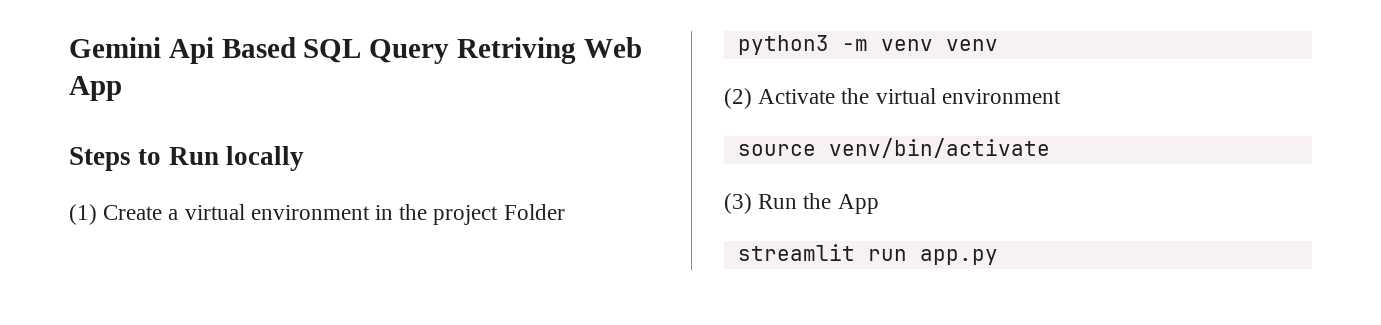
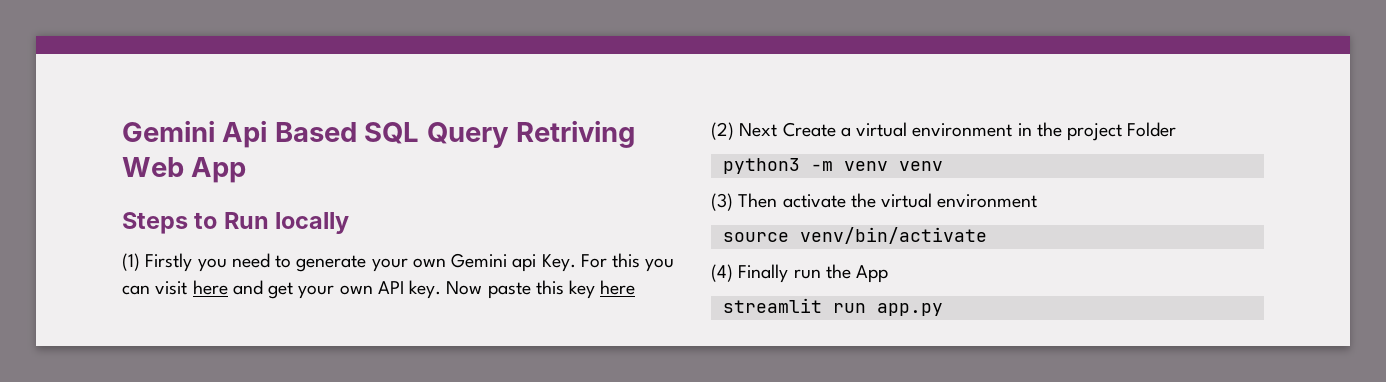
- (1) Create a virtual environment in the project Folder
+ (1) Firstly you need to generate your own Gemini api Key. For this you can visit here and get your own API key. Now paste this key here
+ (2) Next Create a virtual environment in the project Folder
- (2) Activate the virtual environment
+ (3) Then activate the virtual environment
- (3) Run the App
+ (4) Finally run the App

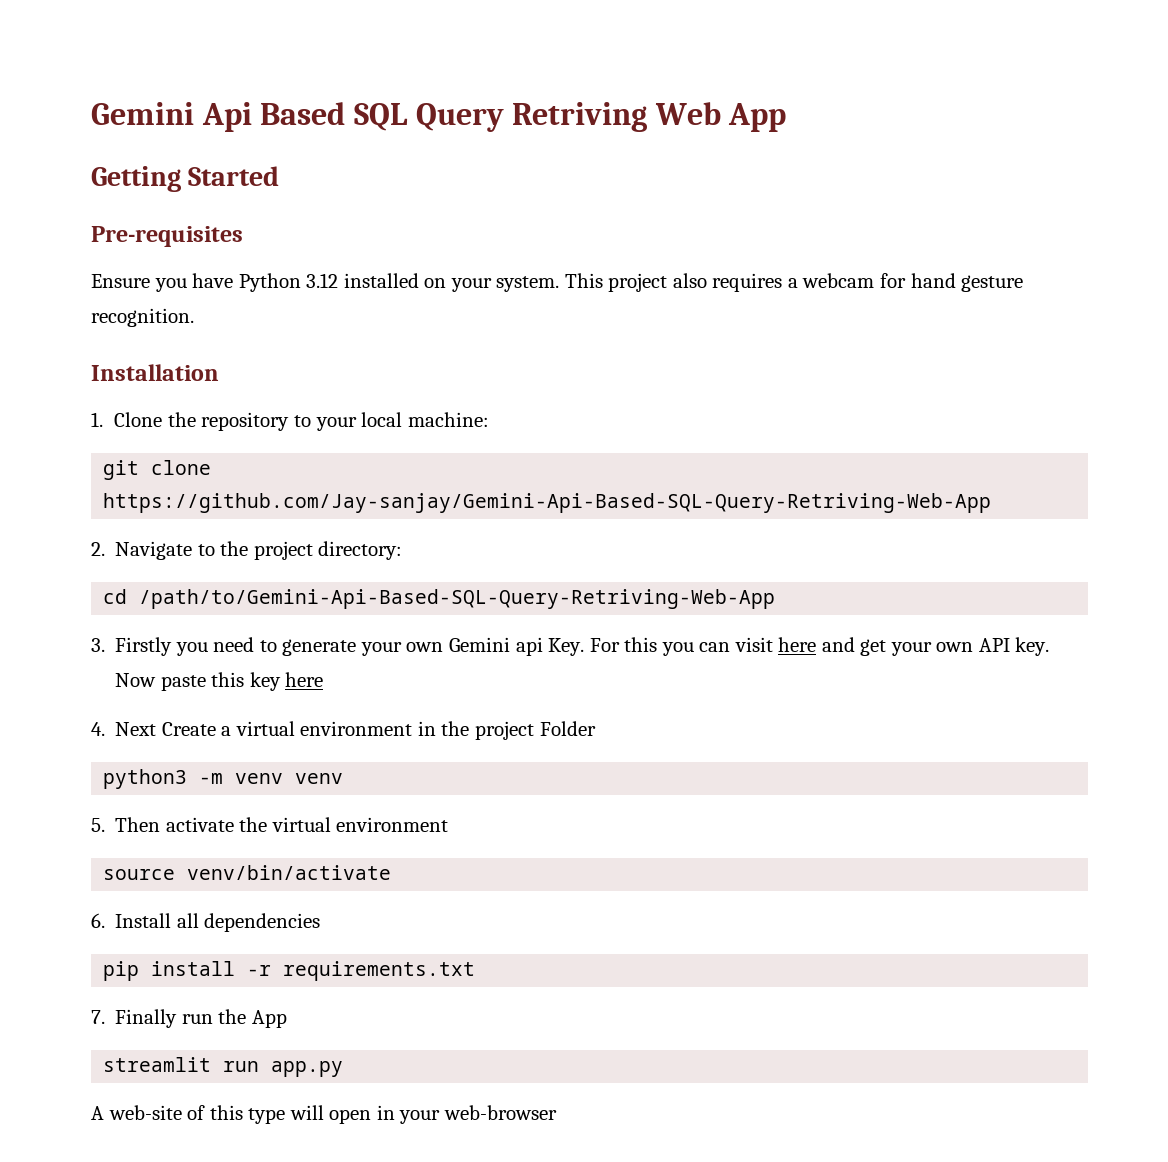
- Steps to Run locally
- (1) Firstly you need to generate your own Gemini api Key. For this you can visit here and get your own API key.
+ Getting Started
+ Pre-requisites
+ Ensure you have Python 3.12 installed on your system. This project also requires a webcam for hand gesture recognition.
+ Installation
+ 1. Clone the repository to your local machine:
+ git clone https://github.com/Jay-sanjay/Gemini-Api-Based-SQL-Query-Retriving-Web-App
+ 2. Navigate to the project directory:
+ cd /path/to/Gemini-Api-Based-SQL-Query-Retriving-Web-App
+ 3. Firstly you need to generate your own Gemini api Key. For this you can visit here and get your own API key.
- (2) Next Create a virtual environment in the project Folder
+ 4. Next Create a virtual environment in the project Folder
- (3) Then activate the virtual environment
+ 5. Then activate the virtual environment
- (4) Finally run the App
+ 6. Install all dependencies
+ pip install -r requirements.txt
+ 7. Finally run the App
+ A web-site of this type will open in your web-browser

